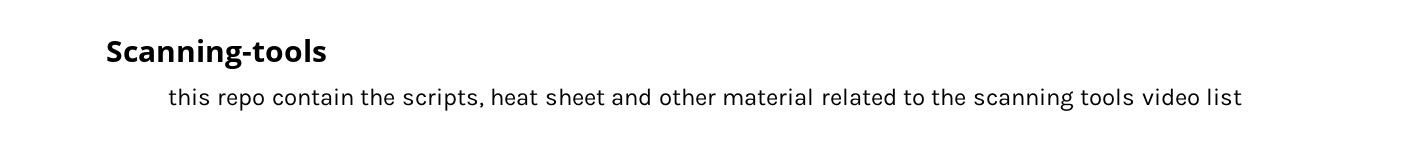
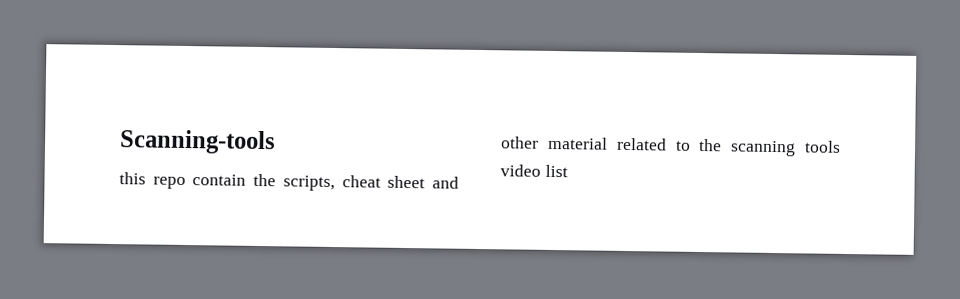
- this repo contain the scripts, heat sheet and other material related to the scanning tools video list
+ this repo contain the scripts, cheat sheet and other material related to the scanning tools video list

